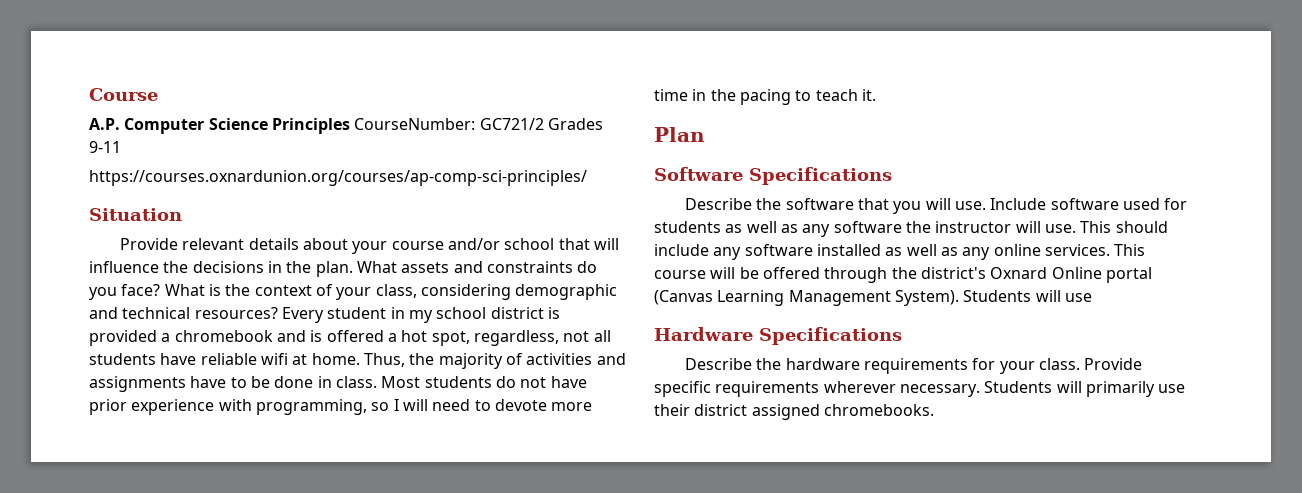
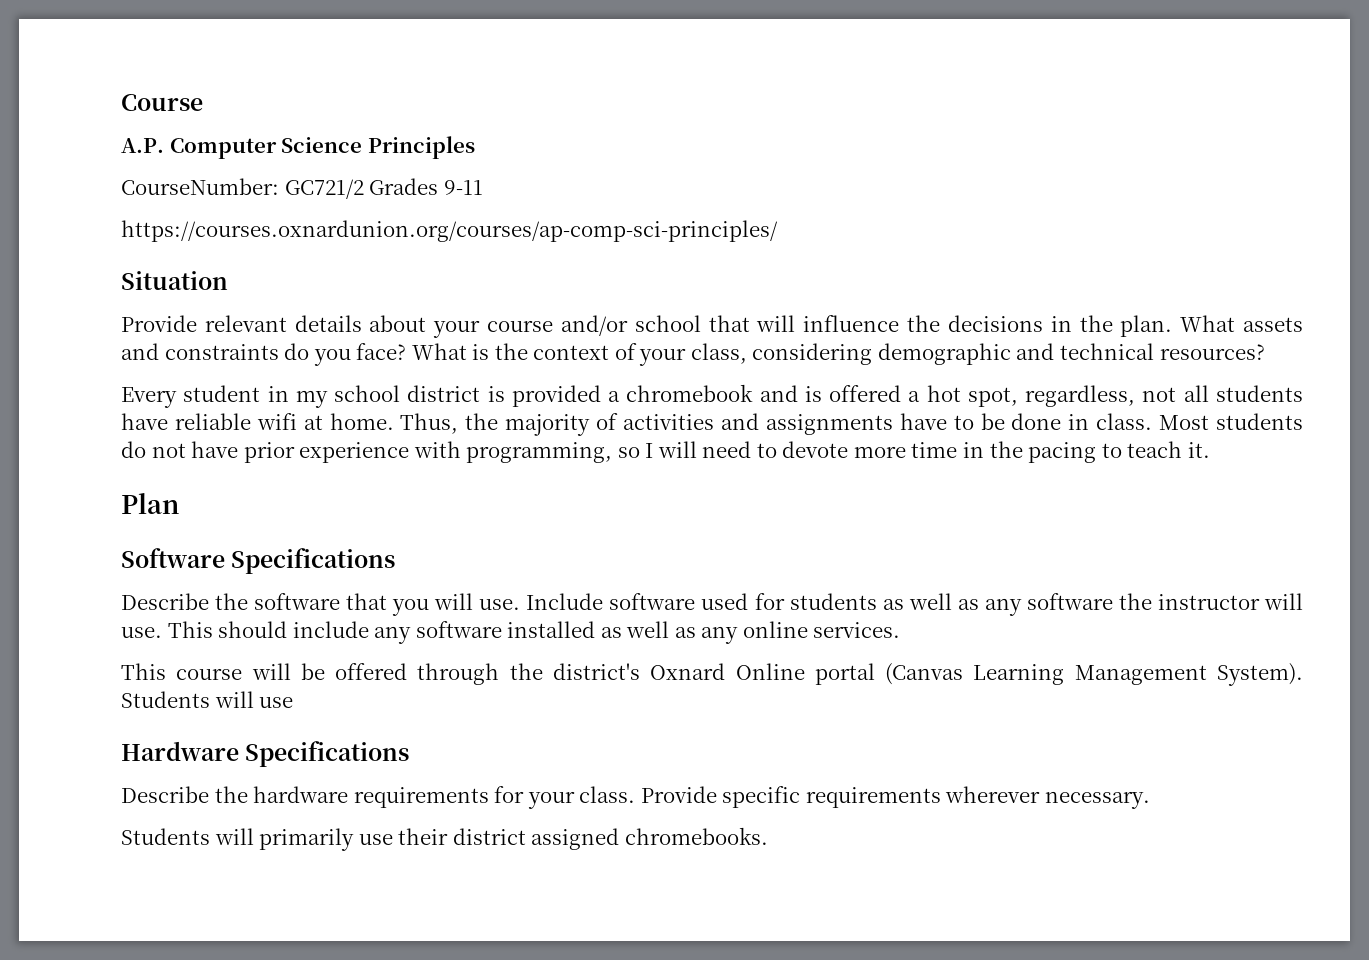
- A.P. Computer Science Principles CourseNumber: GC721/2 Grades 9-11
+ A.P. Computer Science Principles
+ CourseNumber: GC721/2 Grades 9-11
- What is the context of your class, considering demographic and technical resources? Every student in my school district is provided a chromebook and is offered a hot spot, regardless, not all students have reliable wifi at home.
+ What is the context of your class, considering demographic and technical resources?
+ Every student in my school district is provided a chromebook and is offered a hot spot, regardless, not all students have reliable wifi at home.
- This should include any software installed as well as any online services. This course will be offered through the district's Oxnard Online portal (Canvas Learning Management System).
+ This should include any software installed as well as any online services.
+ This course will be offered through the district's Oxnard Online portal (Canvas Learning Management System).
- Provide specific requirements wherever necessary. Students will primarily use their district assigned chromebooks.
+ Provide specific requirements wherever necessary.
+ Students will primarily use their district assigned chromebooks.

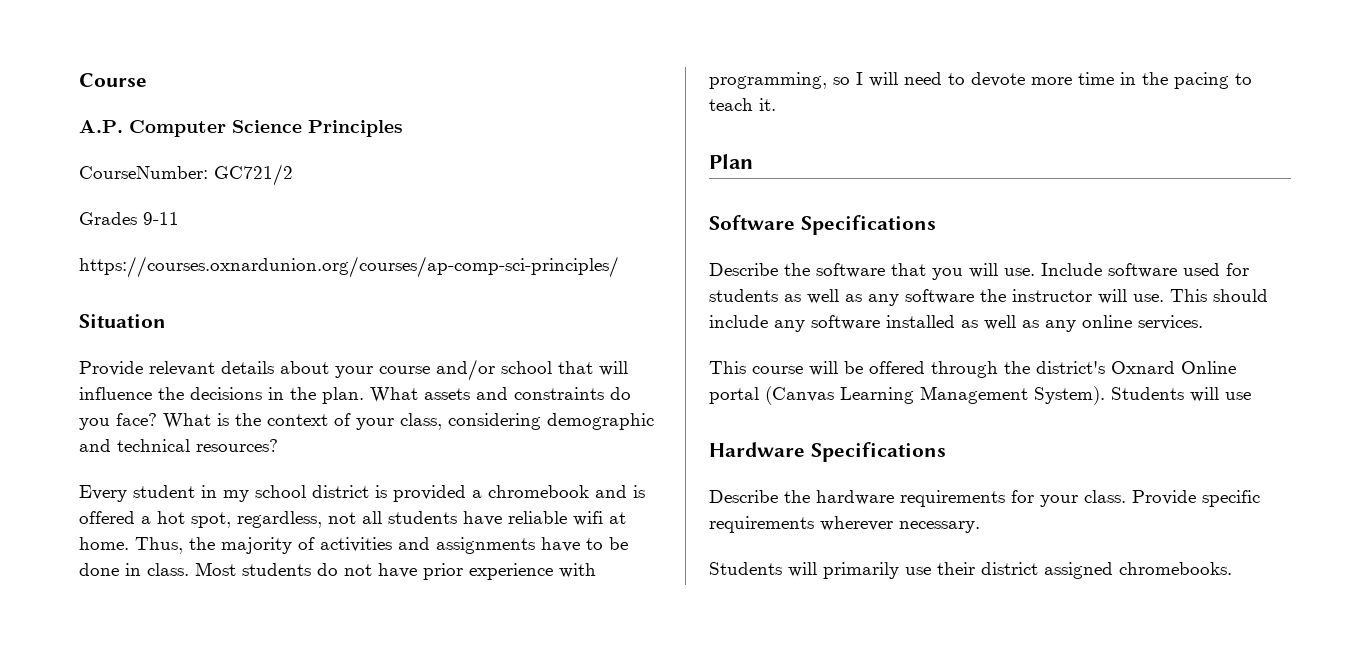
- CourseNumber: GC721/2 Grades 9-11
+ CourseNumber: GC721/2
+ Grades 9-11

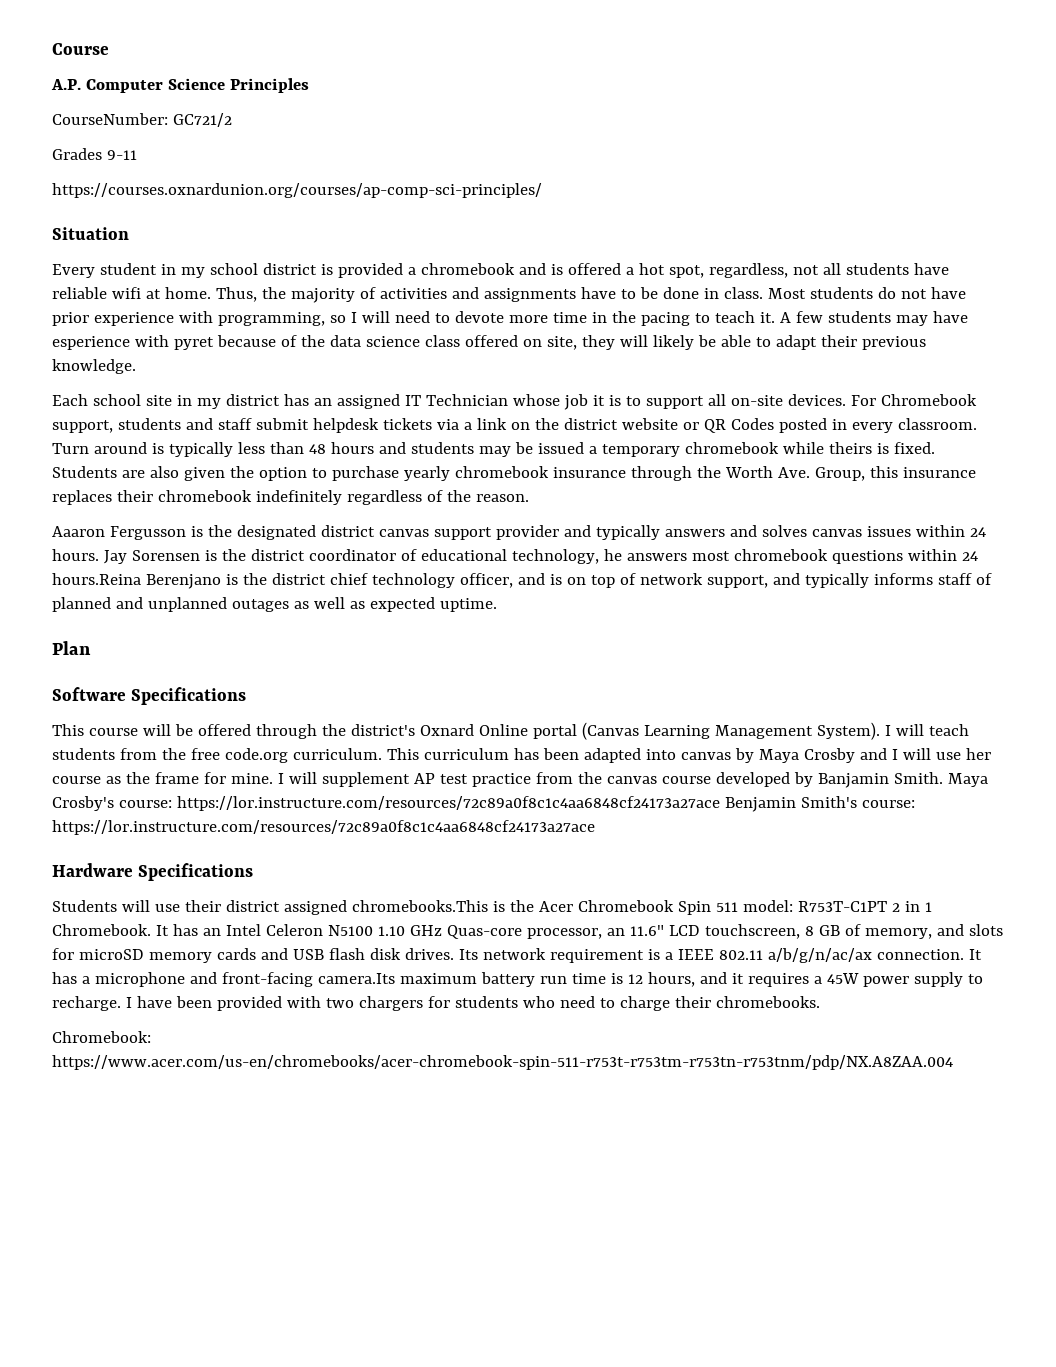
- Provide relevant details about your course and/or school that will influence the decisions in the plan. What assets and constraints do you face? What is the context of your class, considering demographic and technical resources?
- Most students do not have prior experience with programming, so I will need to devote more time in the pacing to teach it.
+ Most students do not have prior experience with programming, so I will need to devote more time in the pacing to teach it. A few students may have esperience with pyret because of the data science class offered on site, they will likely be able to adapt their previous knowledge.
+ Each school site in my district has an assigned IT Technician whose job it is to support all on-site devices. For Chromebook support, students and staff submit helpdesk tickets via a link on the district website or QR Codes posted in every classroom. Turn around is typically less than 48 hours and students may be issued a temporary chromebook while theirs is fixed. Students are also given the option to purchase yearly chromebook insurance through the Worth Ave. Group, this insurance replaces their chromebook indefinitely regardless of the reason.
+ Aaaron Fergusson is the designated district canvas support provider and typically answers and solves canvas issues within 24 hours. Jay Sorensen is the district coordinator of educational technology, he answers most chromebook questions within 24 hours.Reina Berenjano is the district chief technology officer, and is on top of network support, and typically informs staff of planned and unplanned outages as well as expected uptime.
  Plan
  Software Specifications
- Describe the software that you will use. Include software used for students as well as any software the instructor will use. This should include any software installed as well as any online services.
- Students will use
+ I will teach students from the free code.org curriculum. This curriculum has been adapted into canvas by Maya Crosby and I will use her course as the frame for mine. I will supplement AP test practice from the canvas course developed by Banjamin Smith. Maya Crosby's course: https://lor.instructure.com/resources/72c89a0f8c1c4aa6848cf24173a27ace Benjamin Smith's course: https://lor.instructure.com/resources/72c89a0f8c1c4aa6848cf24173a27ace
  Hardware Specifications
- Describe the hardware requirements for your class. Provide specific requirements wherever necessary.
- Students will primarily use their district assigned chromebooks.
+ Students will use their district assigned chromebooks.This is the Acer Chromebook Spin 511 model: R753T-C1PT 2 in 1 Chromebook. It has an Intel Celeron N5100 1.10 GHz Quas-core processor, an 11.6" LCD touchscreen, 8 GB of memory, and slots for microSD memory cards and USB flash disk drives. Its network requirement is a IEEE 802.11 a/b/g/n/ac/ax connection. It has a microphone and front-facing camera.Its maximum battery run time is 12 hours, and it requires a 45W power supply to recharge. I have been provided with two chargers for students who need to charge their chromebooks.
+ Chromebook: https://www.acer.com/us-en/chromebooks/acer-chromebook-spin-511-r753t-r753tm-r753tn-r753tnm/pdp/NX.A8ZAA.004

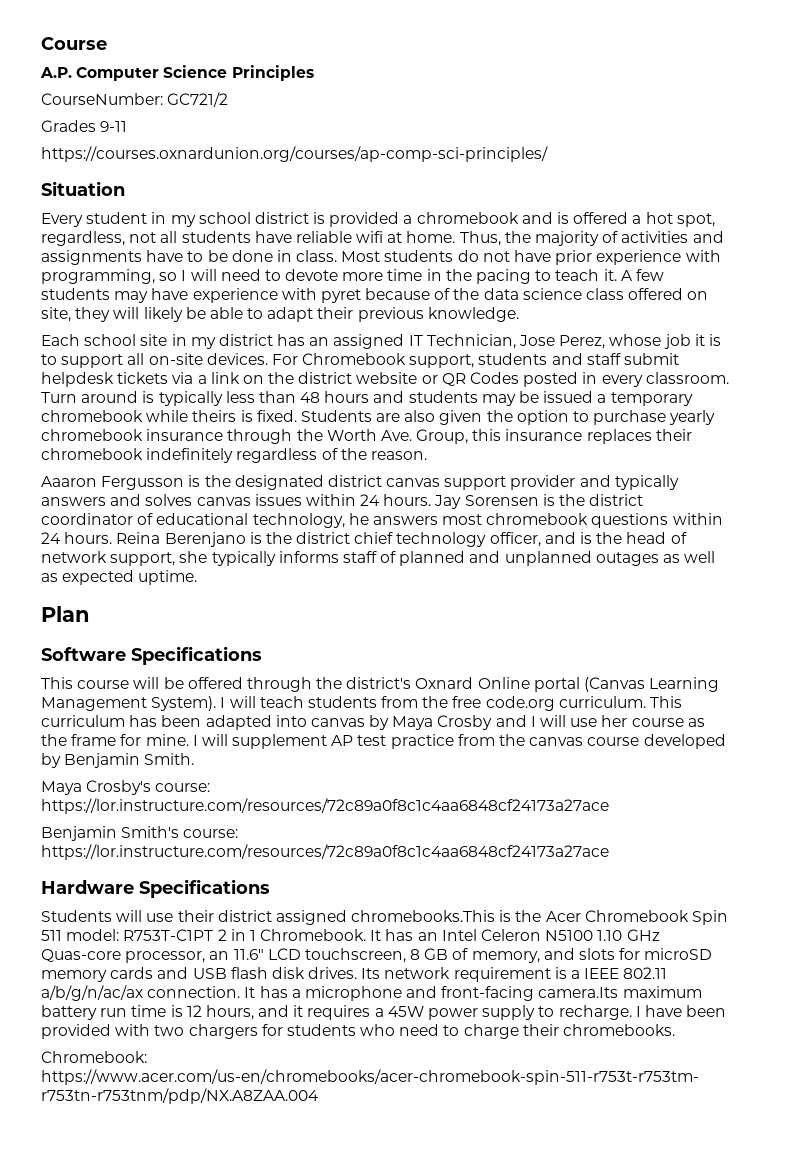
- A few students may have esperience with pyret because of the data science class offered on site, they will likely be able to adapt their previous knowledge.
+ A few students may have experience with pyret because of the data science class offered on site, they will likely be able to adapt their previous knowledge.
- Each school site in my district has an assigned IT Technician whose job it is to support all on-site devices.
+ Each school site in my district has an assigned IT Technician, Jose Perez, whose job it is to support all on-site devices.
- Jay Sorensen is the district coordinator of educational technology, he answers most chromebook questions within 24 hours.Reina Berenjano is the district chief technology officer, and is on top of network support, and typically informs staff of planned and unplanned outages as well as expected uptime.
+ Jay Sorensen is the district coordinator of educational technology, he answers most chromebook questions within 24 hours. Reina Berenjano is the district chief technology officer, and is the head of network support, she typically informs staff of planned and unplanned outages as well as expected uptime.
- I will supplement AP test practice from the canvas course developed by Banjamin Smith. Maya Crosby's course: https://lor.instructure.com/resources/72c89a0f8c1c4aa6848cf24173a27ace Benjamin Smith's course: https://lor.instructure.com/resources/72c89a0f8c1c4aa6848cf24173a27ace
+ I will supplement AP test practice from the canvas course developed by Benjamin Smith.
+ Maya Crosby's course: https://lor.instructure.com/resources/72c89a0f8c1c4aa6848cf24173a27ace
+ Benjamin Smith's course: https://lor.instructure.com/resources/72c89a0f8c1c4aa6848cf24173a27ace

